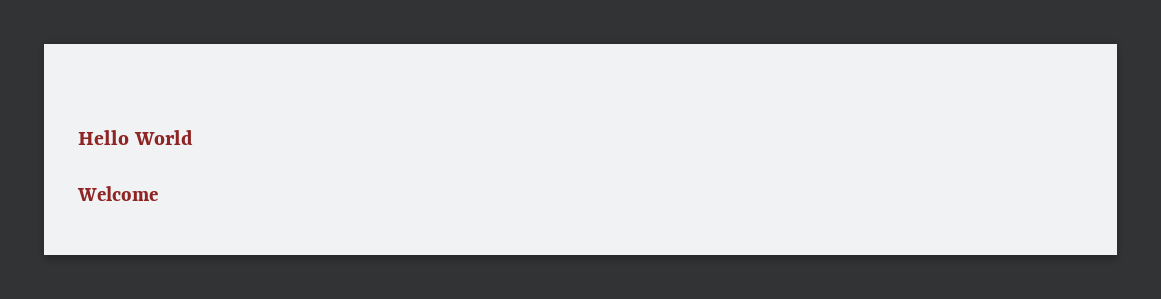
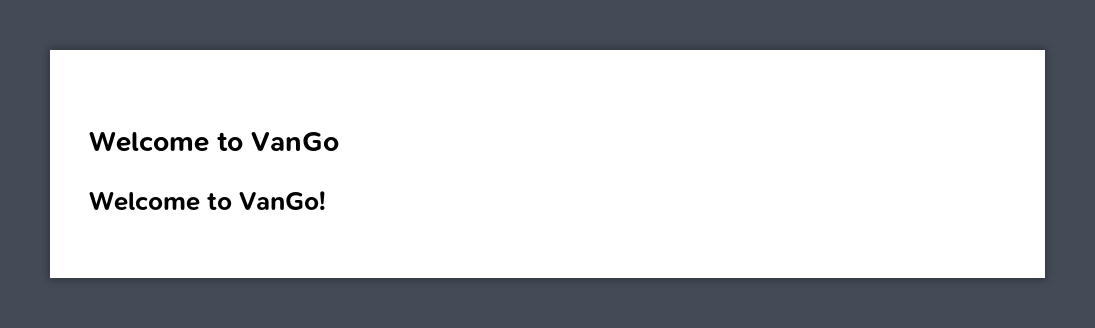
- Hello World
- Welcome
+ Welcome to VanGo
+ Welcome to VanGo!

